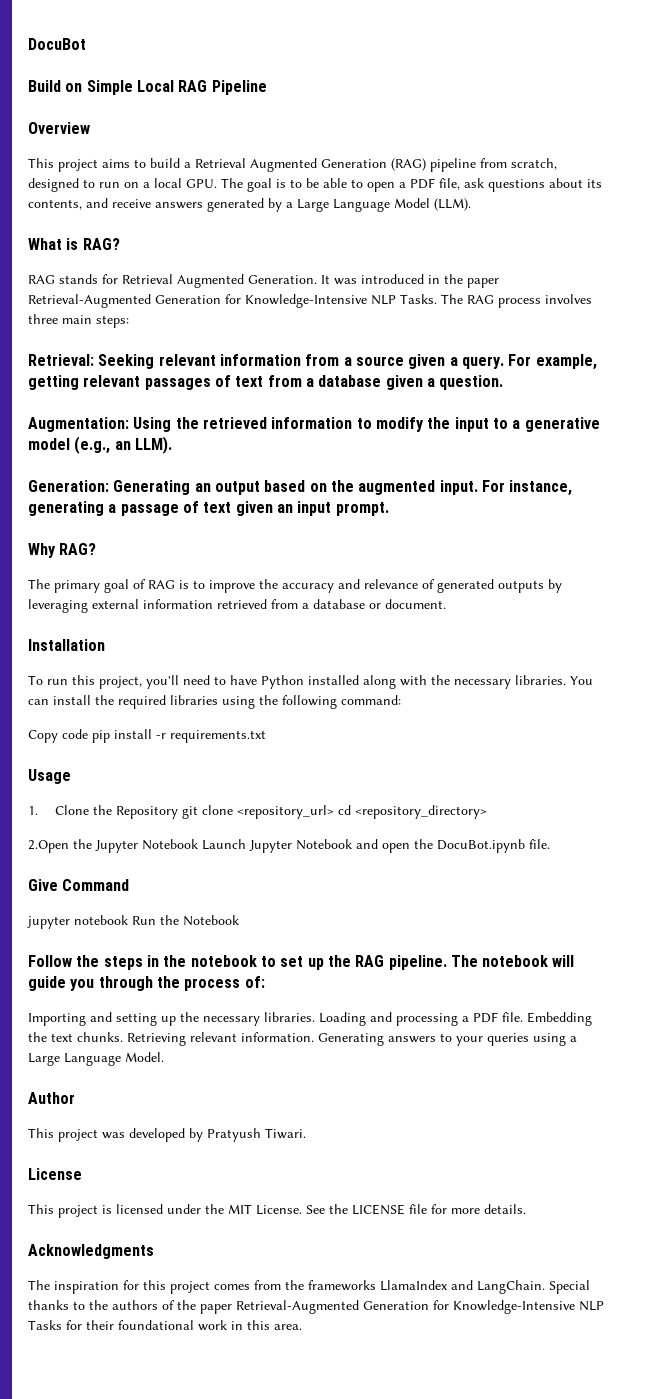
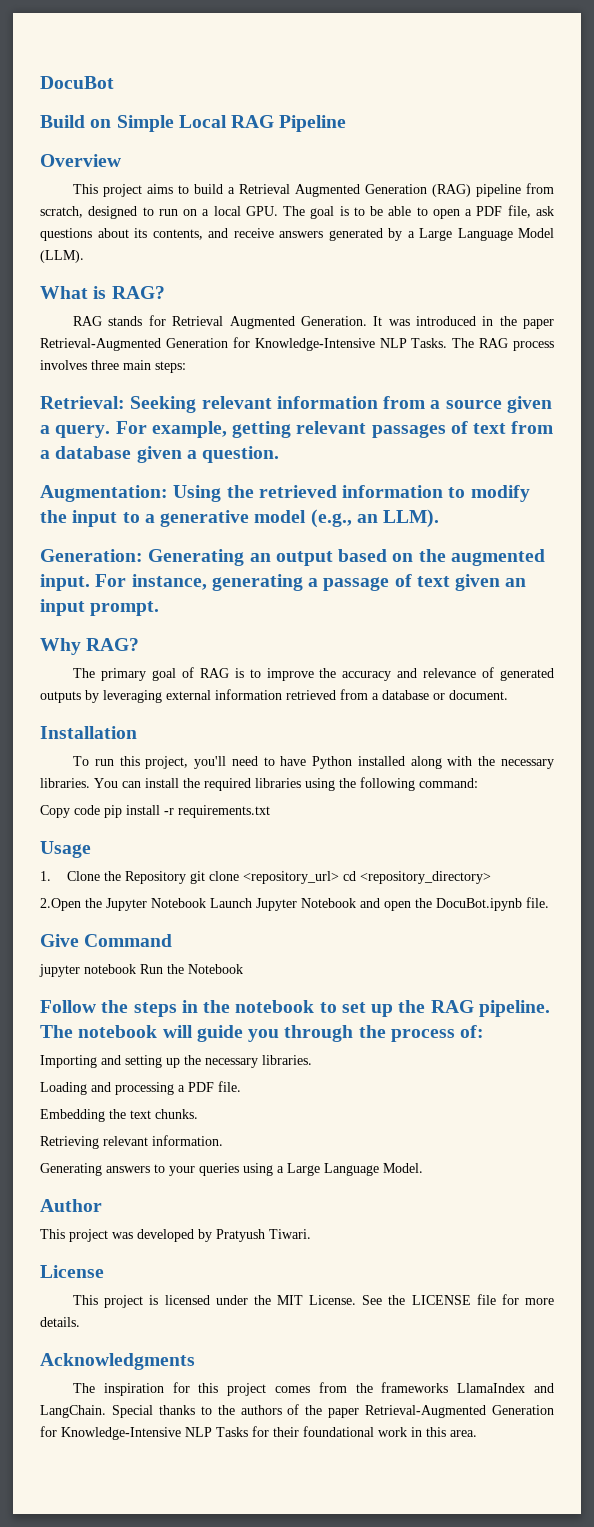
- Importing and setting up the necessary libraries. Loading and processing a PDF file. Embedding the text chunks. Retrieving relevant information. Generating answers to your queries using a Large Language Model.
+ Importing and setting up the necessary libraries.
+ Loading and processing a PDF file.
+ Embedding the text chunks.
+ Retrieving relevant information.
+ Generating answers to your queries using a Large Language Model.

